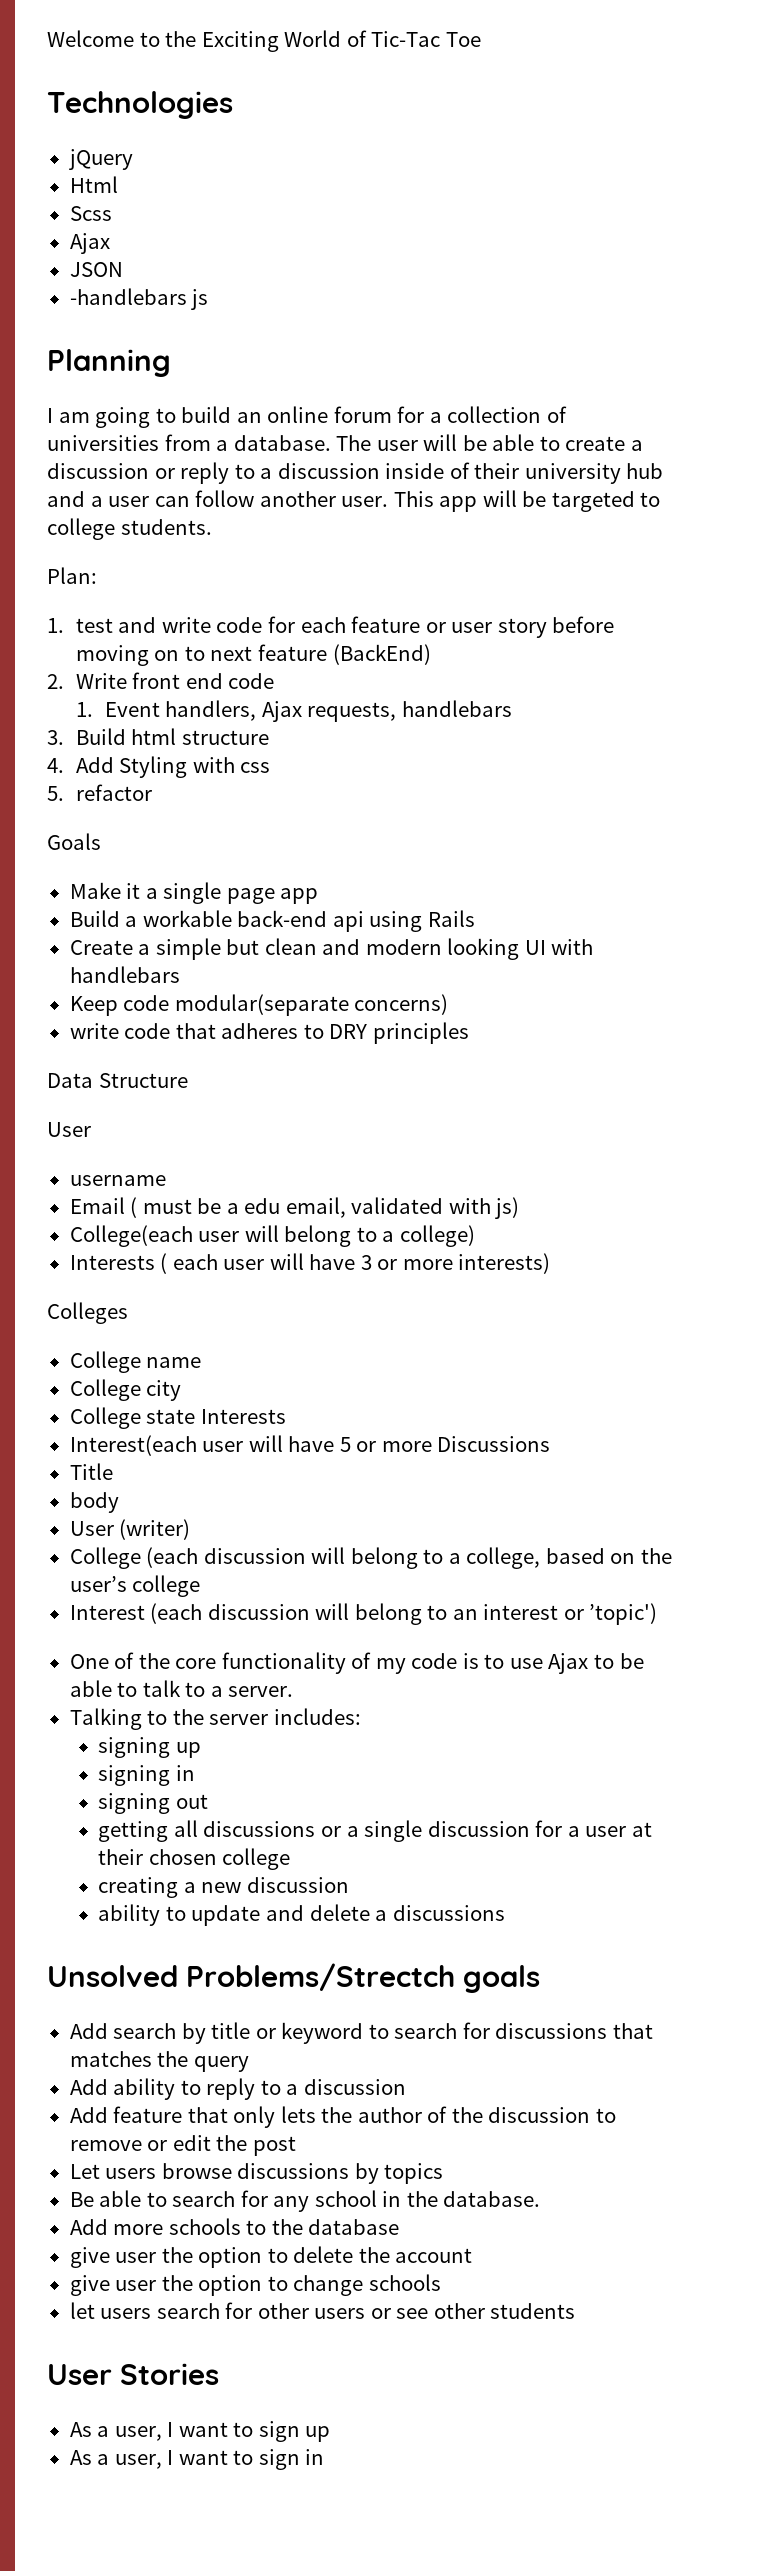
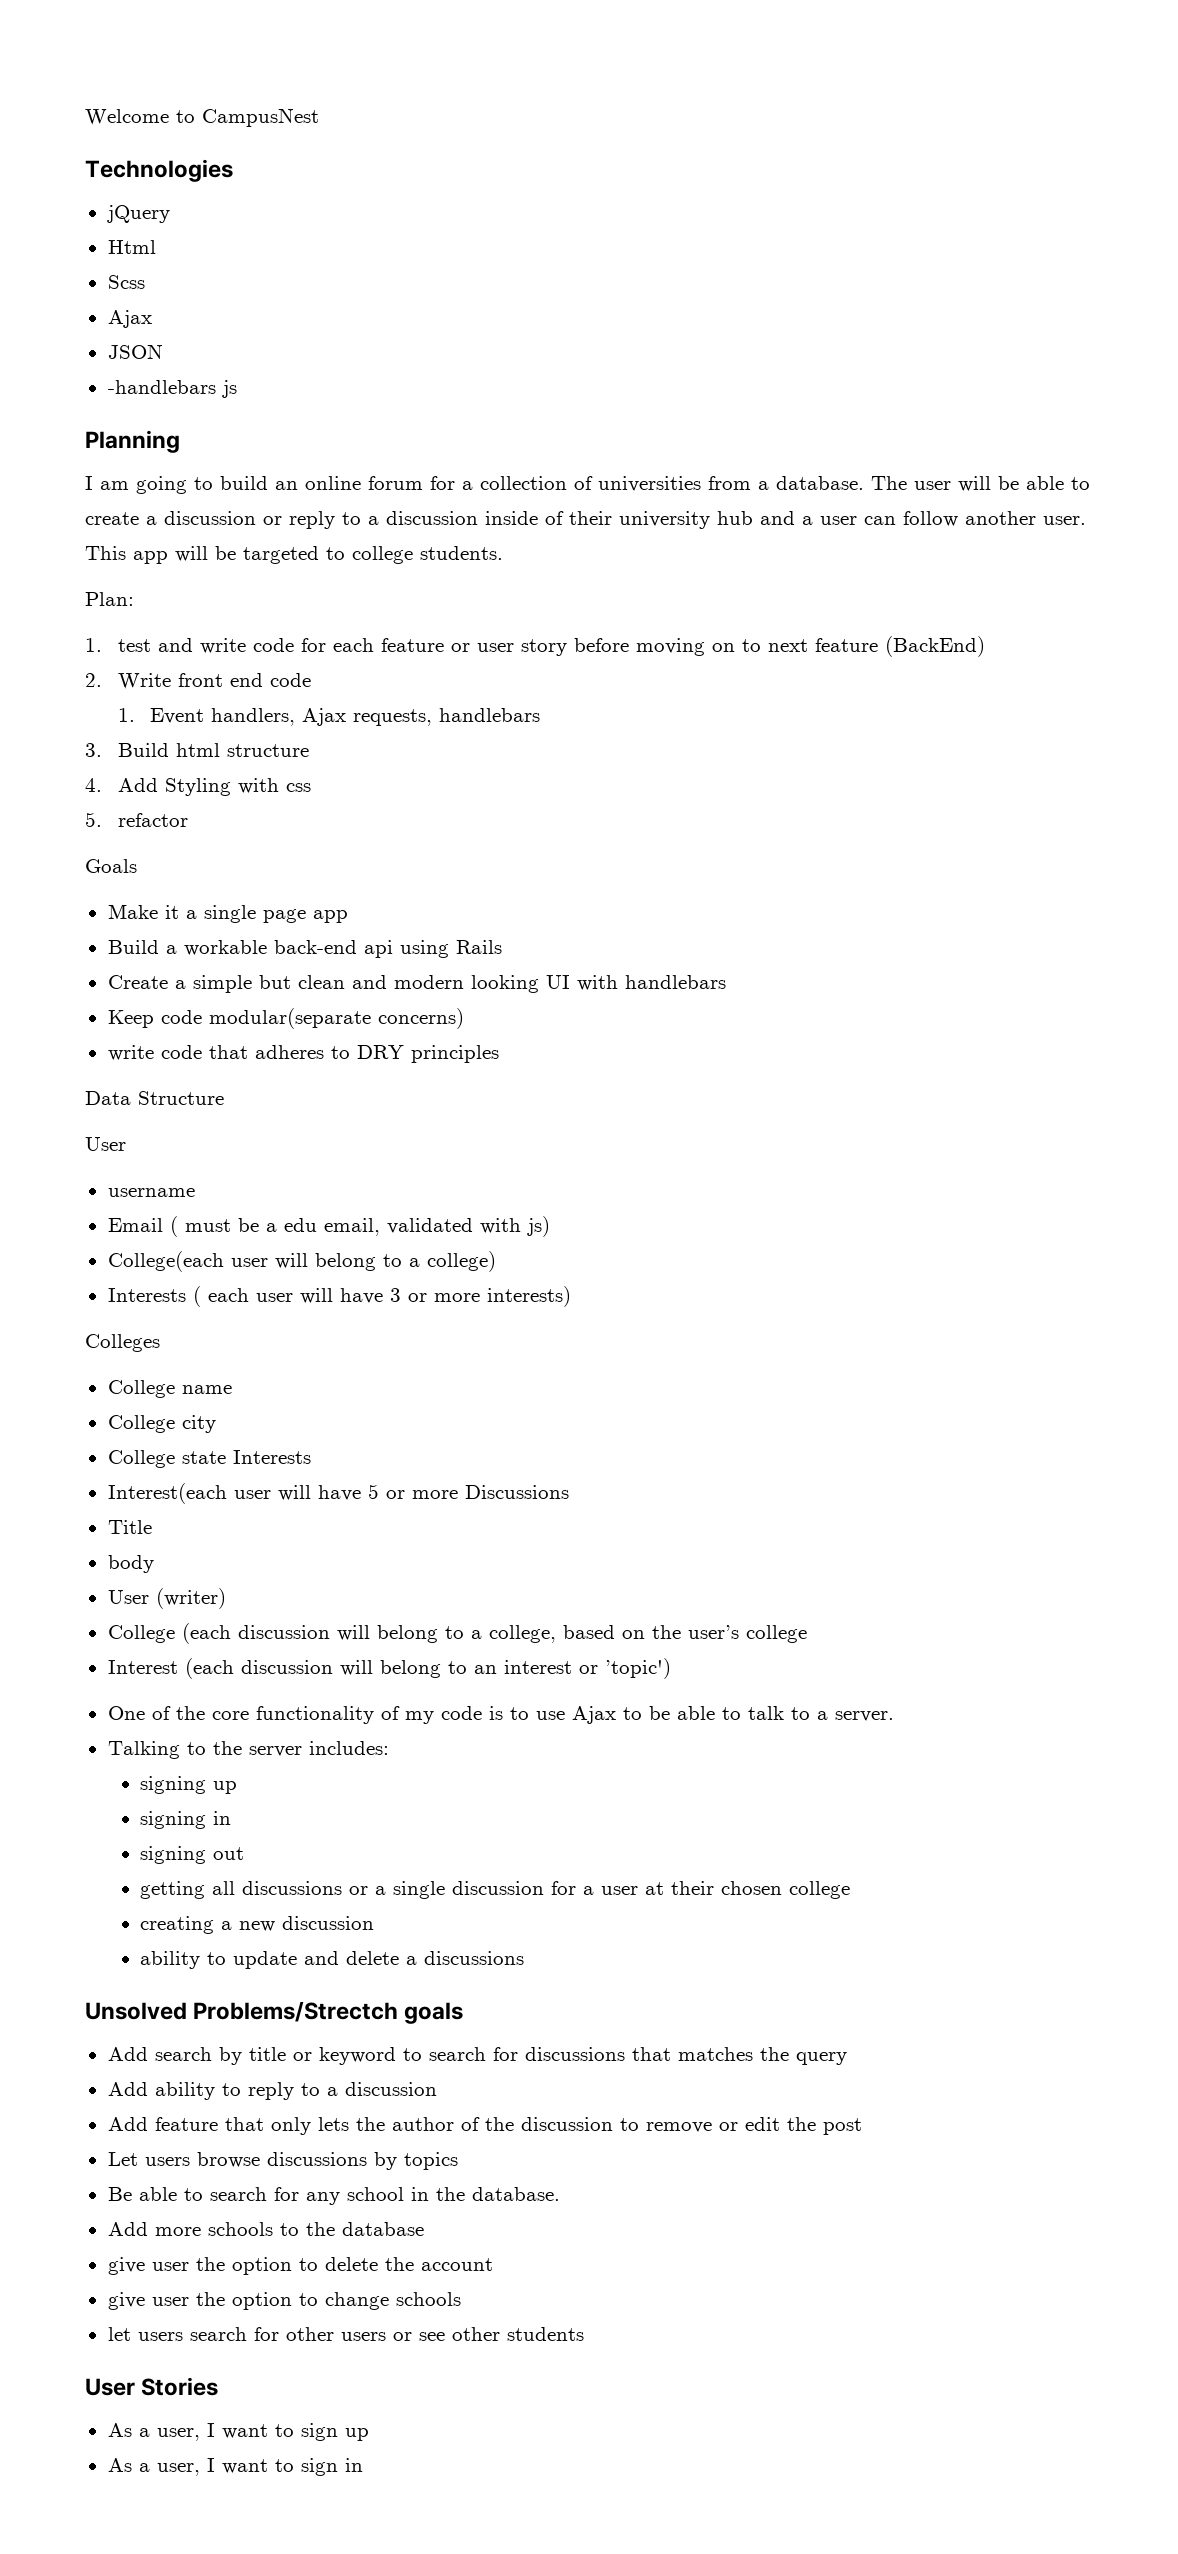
- Welcome to the Exciting World of Tic-Tac Toe
+ Welcome to CampusNest

